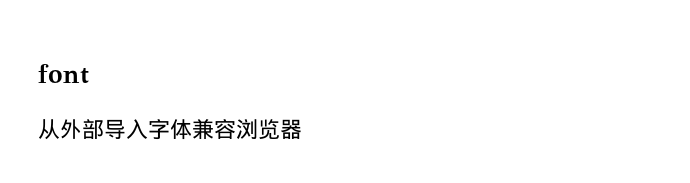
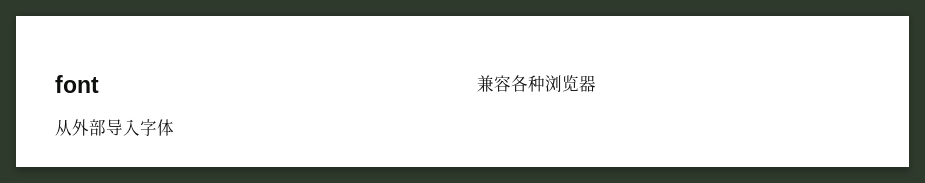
- 从外部导入字体兼容浏览器
+ 从外部导入字体
+ 兼容各种浏览器

